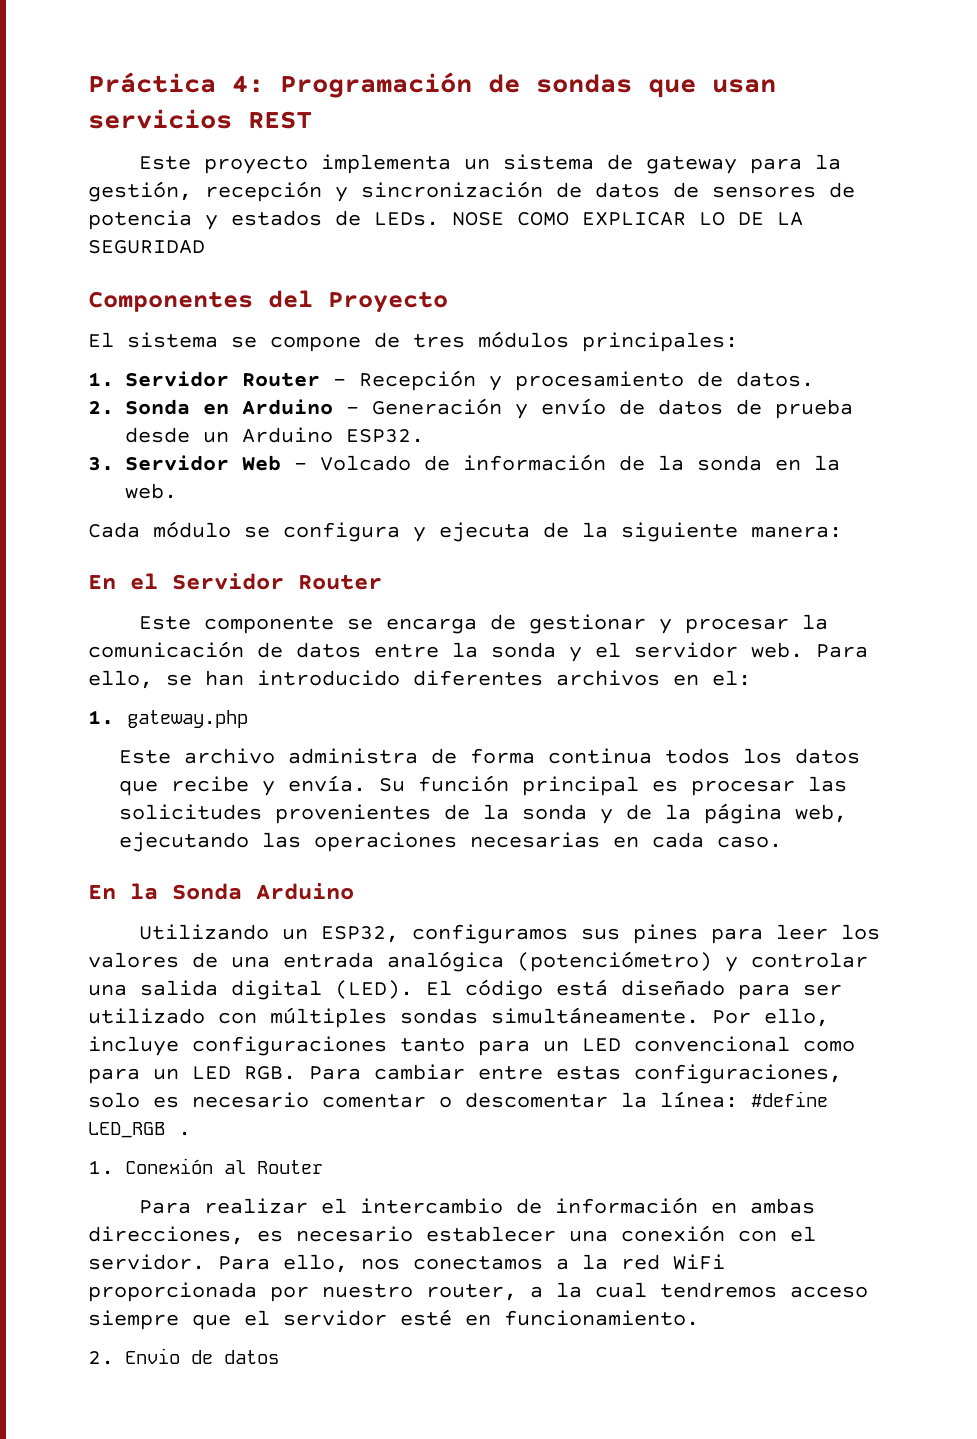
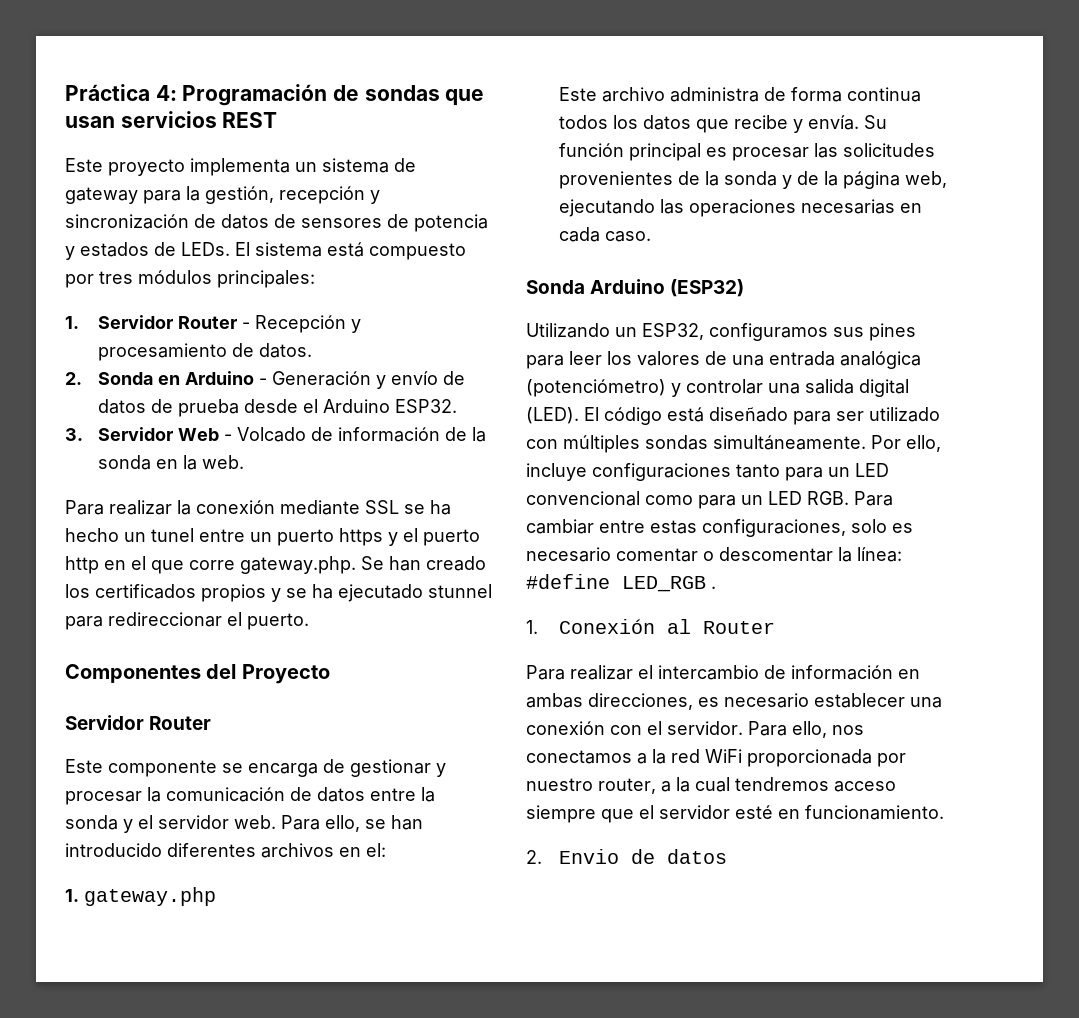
- NOSE COMO EXPLICAR LO DE LA SEGURIDAD
- Componentes del Proyecto
- El sistema se compone de tres módulos principales:
+ El sistema está compuesto por tres módulos principales:
- 2. Sonda en Arduino - Generación y envío de datos de prueba desde un Arduino ESP32.
+ 2. Sonda en Arduino - Generación y envío de datos de prueba desde el Arduino ESP32.
- Cada módulo se configura y ejecuta de la siguiente manera:
- En el Servidor Router
+ Para realizar la conexión mediante SSL se ha hecho un tunel entre un puerto https y el puerto http en el que corre gateway.php. Se han creado los certificados propios y se ha ejecutado stunnel para redireccionar el puerto.
+ Componentes del Proyecto
+ Servidor Router
- En la Sonda Arduino
+ Sonda Arduino (ESP32)

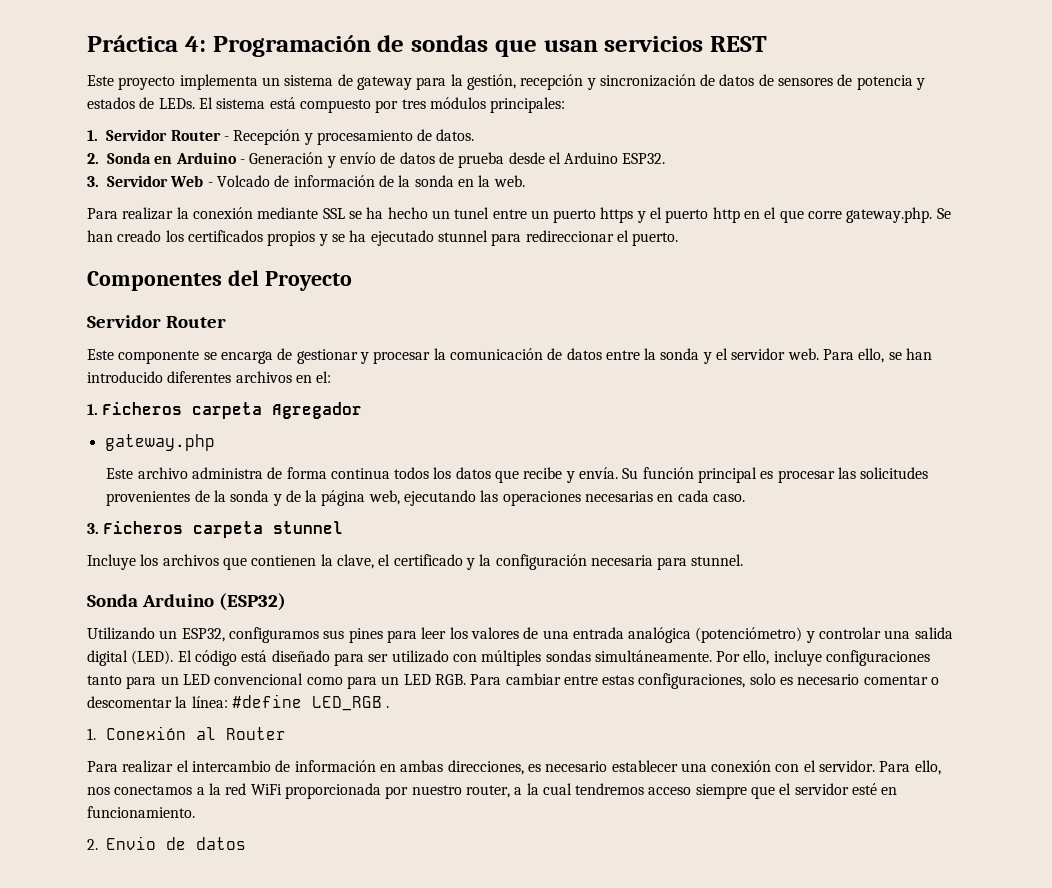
- 1. gateway.php
+ 1. Ficheros carpeta Agregador
+ gateway.php
+ 3. Ficheros carpeta stunnel
+ Incluye los archivos que contienen la clave, el certificado y la configuración necesaria para stunnel.

